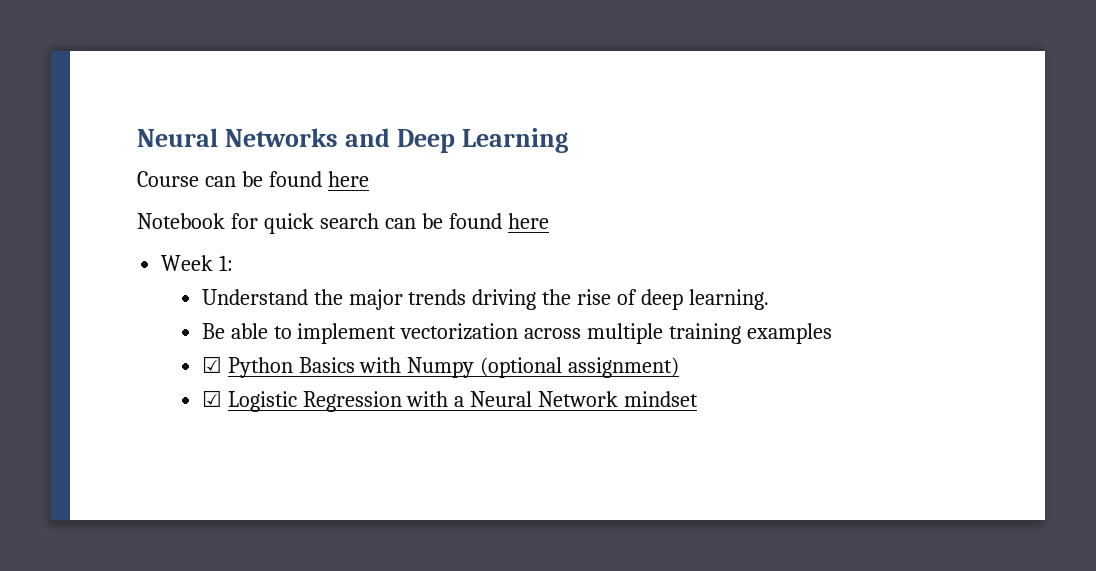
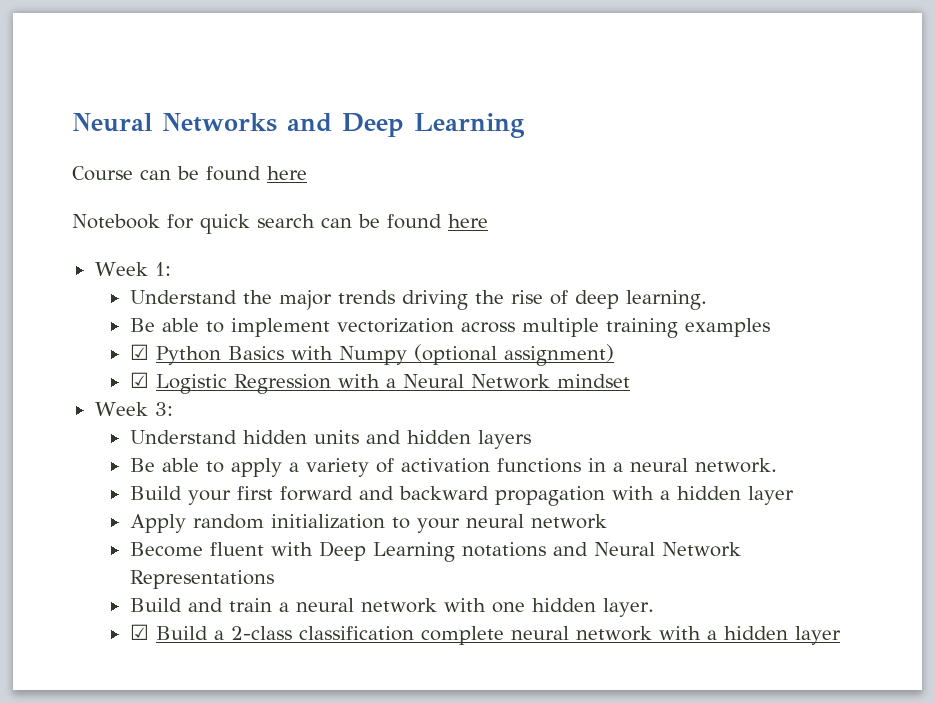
+ Week 3:
+ Understand hidden units and hidden layers
+ Be able to apply a variety of activation functions in a neural network.
+ Build your first forward and backward propagation with a hidden layer
+ Apply random initialization to your neural network
+ Become fluent with Deep Learning notations and Neural Network Representations
+ Build and train a neural network with one hidden layer.
+ ☑ Build a 2-class classification complete neural network with a hidden layer

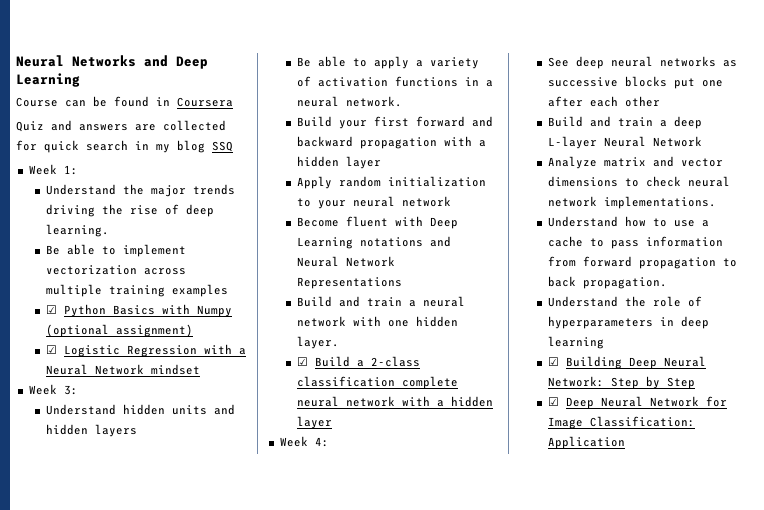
- Course can be found here
- Notebook for quick search can be found here
+ Course can be found in Coursera
+ Quiz and answers are collected for quick search in my blog SSQ
+ Week 4:
+ See deep neural networks as successive blocks put one after each other
+ Build and train a deep L-layer Neural Network
+ Analyze matrix and vector dimensions to check neural network implementations.
+ Understand how to use a cache to pass information from forward propagation to back propagation.
+ Understand the role of hyperparameters in deep learning
+ ☑ Building Deep Neural Network: Step by Step
+ ☑ Deep Neural Network for Image Classification: Application

